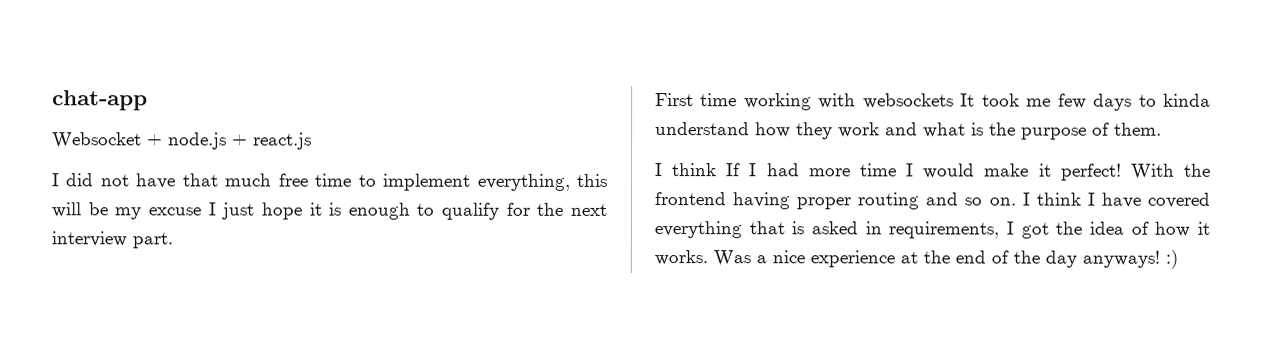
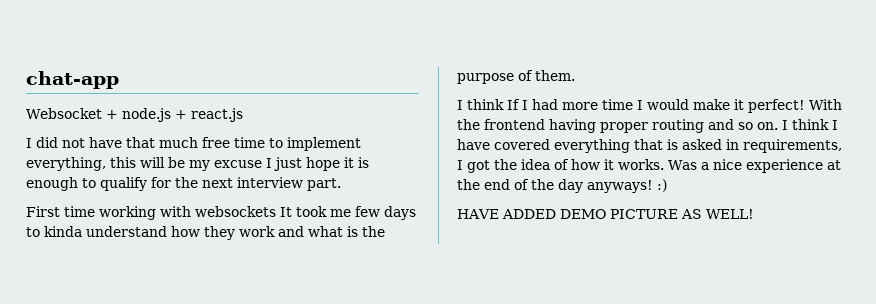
+ HAVE ADDED DEMO PICTURE AS WELL!

